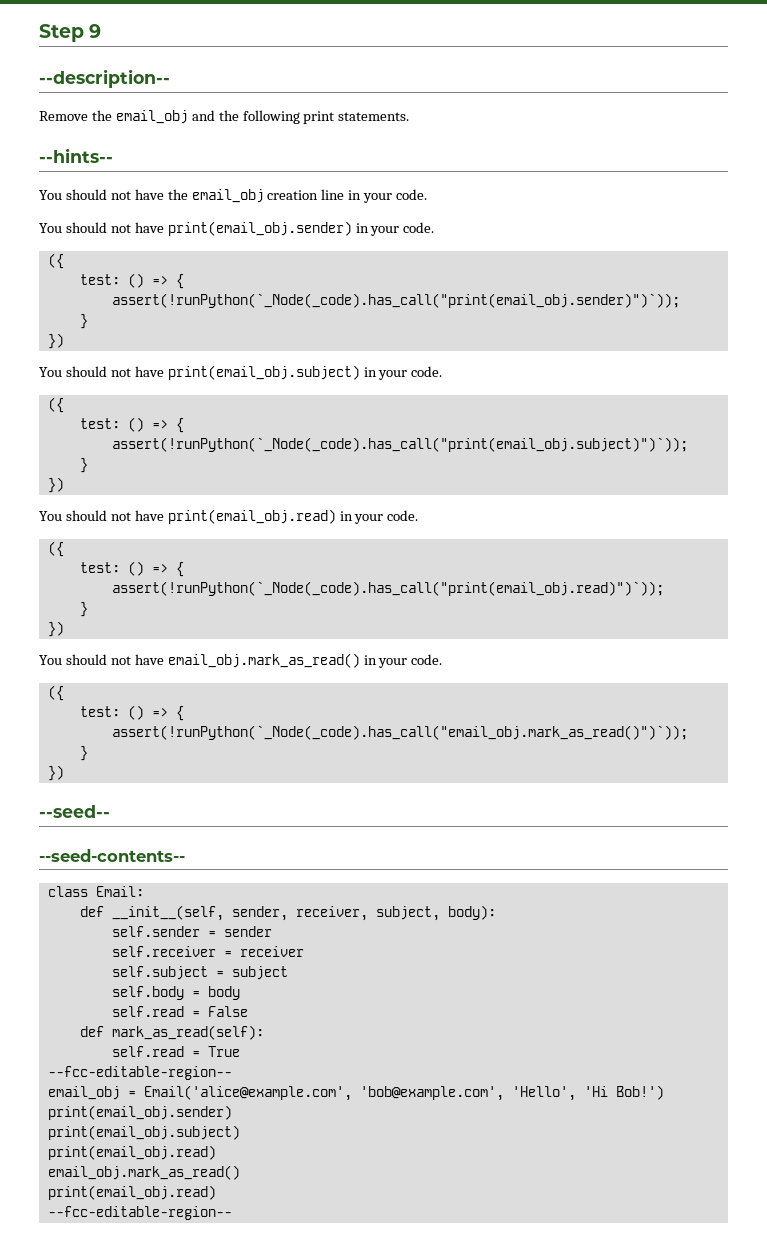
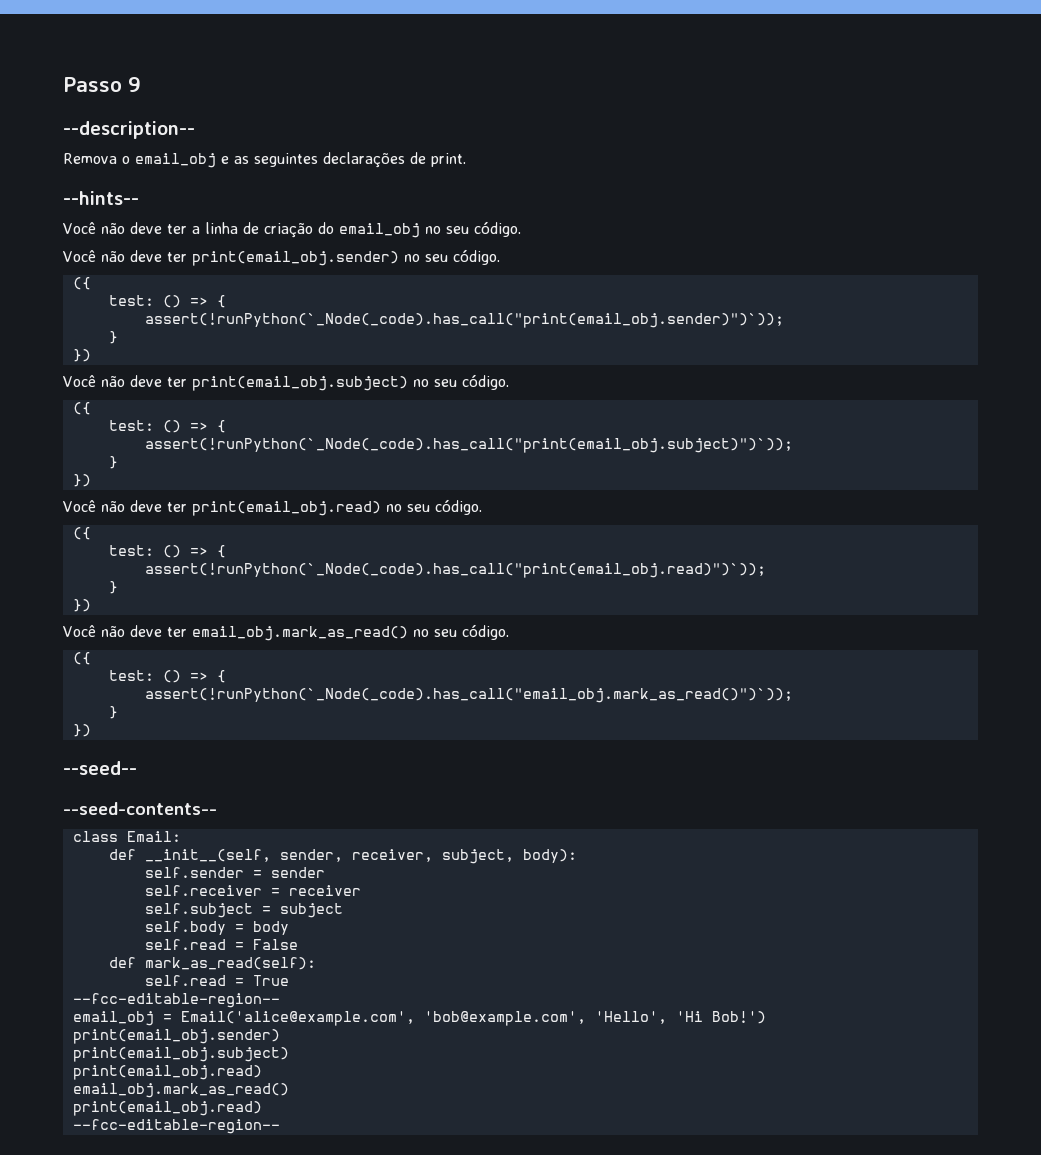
- Step 9
+ Passo 9
- Remove the email_obj and the following print statements.
+ Remova o email_obj e as seguintes declarações de print.
  --hints--
- You should not have the email_obj creation line in your code.
- You should not have print(email_obj.sender) in your code.
+ Você não deve ter a linha de criação do email_obj no seu código.
+ Você não deve ter print(email_obj.sender) no seu código.
- You should not have print(email_obj.subject) in your code.
+ Você não deve ter print(email_obj.subject) no seu código.
- You should not have print(email_obj.read) in your code.
+ Você não deve ter print(email_obj.read) no seu código.
- You should not have email_obj.mark_as_read() in your code.
+ Você não deve ter email_obj.mark_as_read() no seu código.

